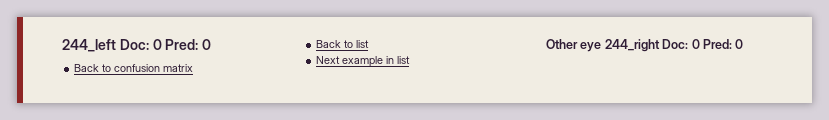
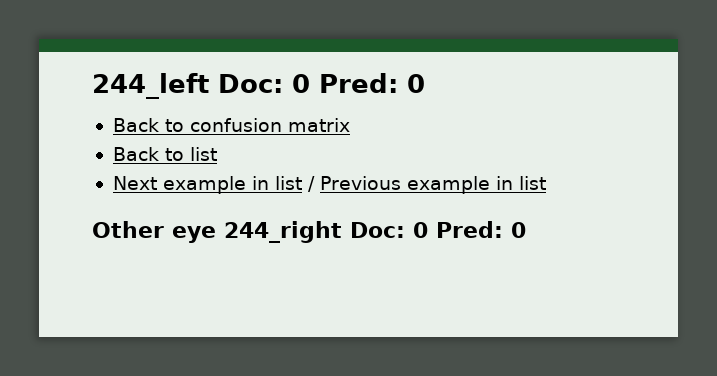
- Next example in list
+ Next example in list / Previous example in list

